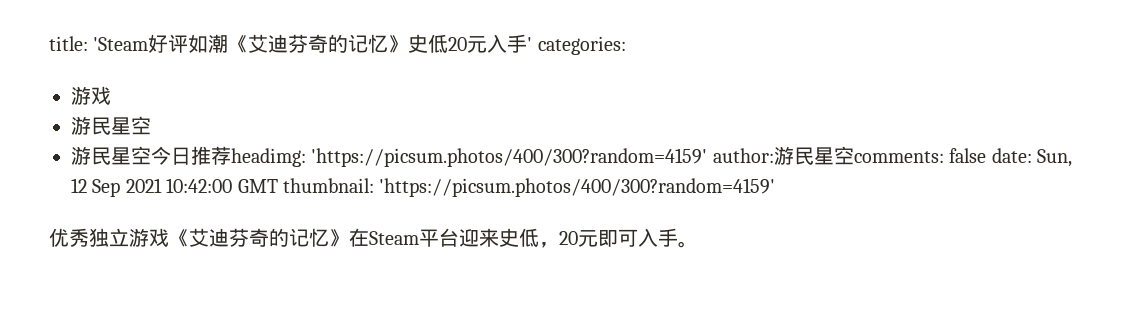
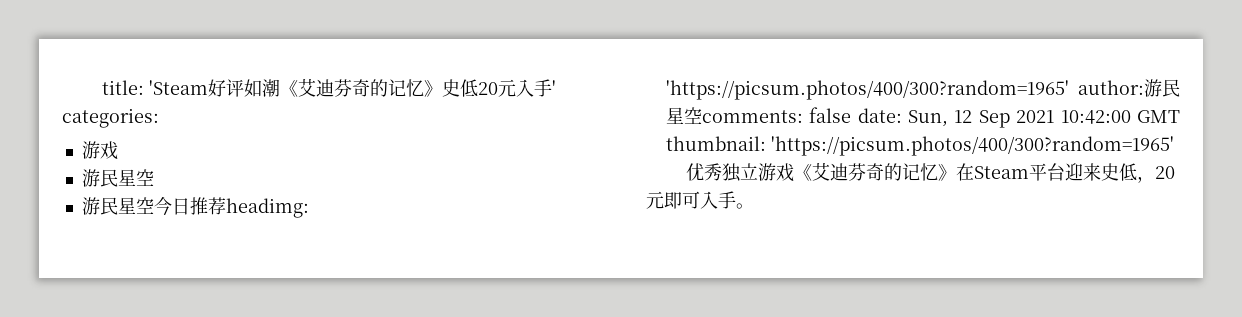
- 游民星空今日推荐headimg: 'https://picsum.photos/400/300?random=4159' author:游民星空comments: false date: Sun, 12 Sep 2021 10:42:00 GMT thumbnail: 'https://picsum.photos/400/300?random=4159'
+ 游民星空今日推荐headimg: 'https://picsum.photos/400/300?random=1965' author:游民星空comments: false date: Sun, 12 Sep 2021 10:42:00 GMT thumbnail: 'https://picsum.photos/400/300?random=1965'

